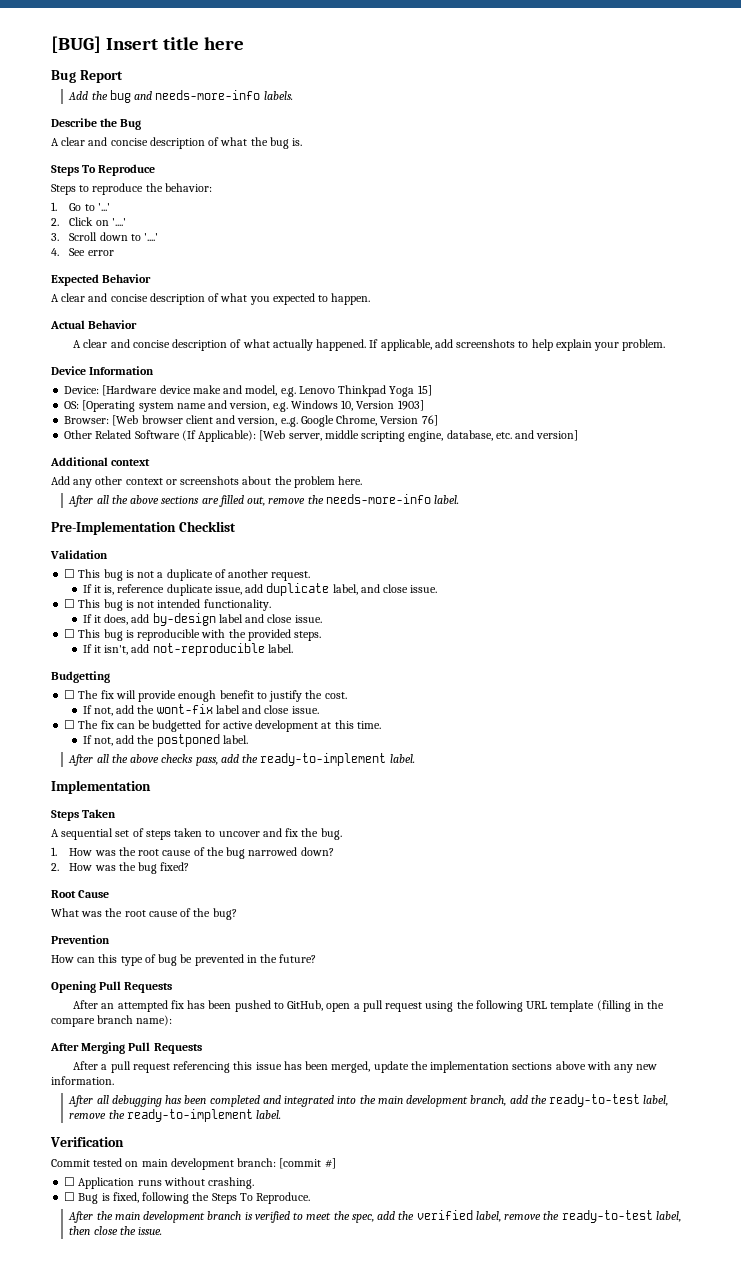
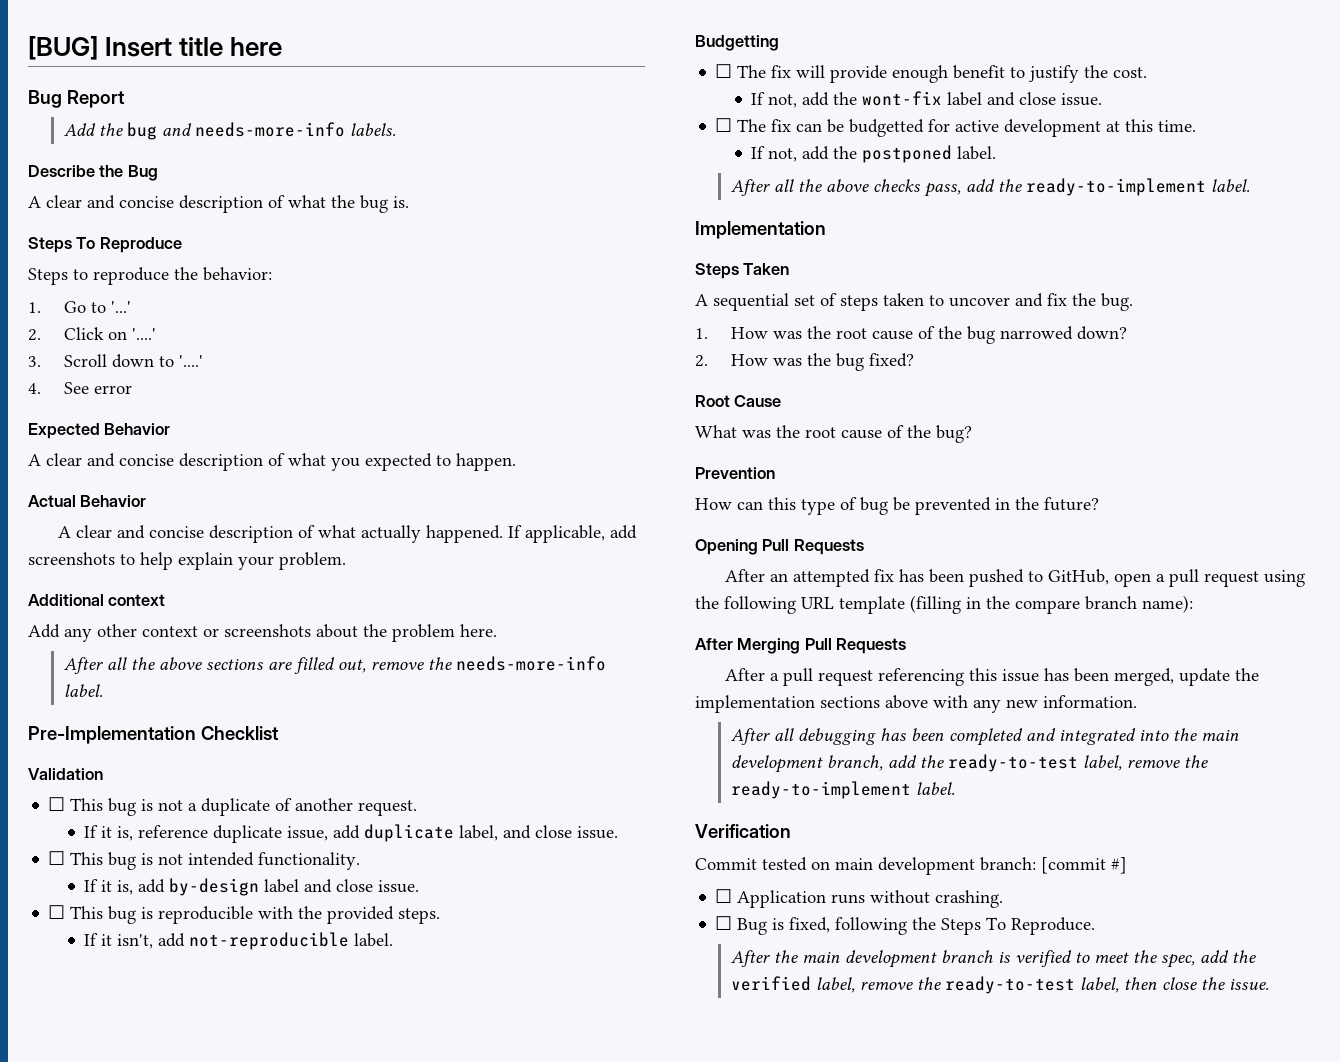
- Device Information
- Device: [Hardware device make and model, e.g. Lenovo Thinkpad Yoga 15]
- OS: [Operating system name and version, e.g. Windows 10, Version 1903]
- Browser: [Web browser client and version, e..g. Google Chrome, Version 76]
- Other Related Software (If Applicable): [Web server, middle scripting engine, database, etc. and version]
- If it does, add by-design label and close issue.
+ If it is, add by-design label and close issue.

